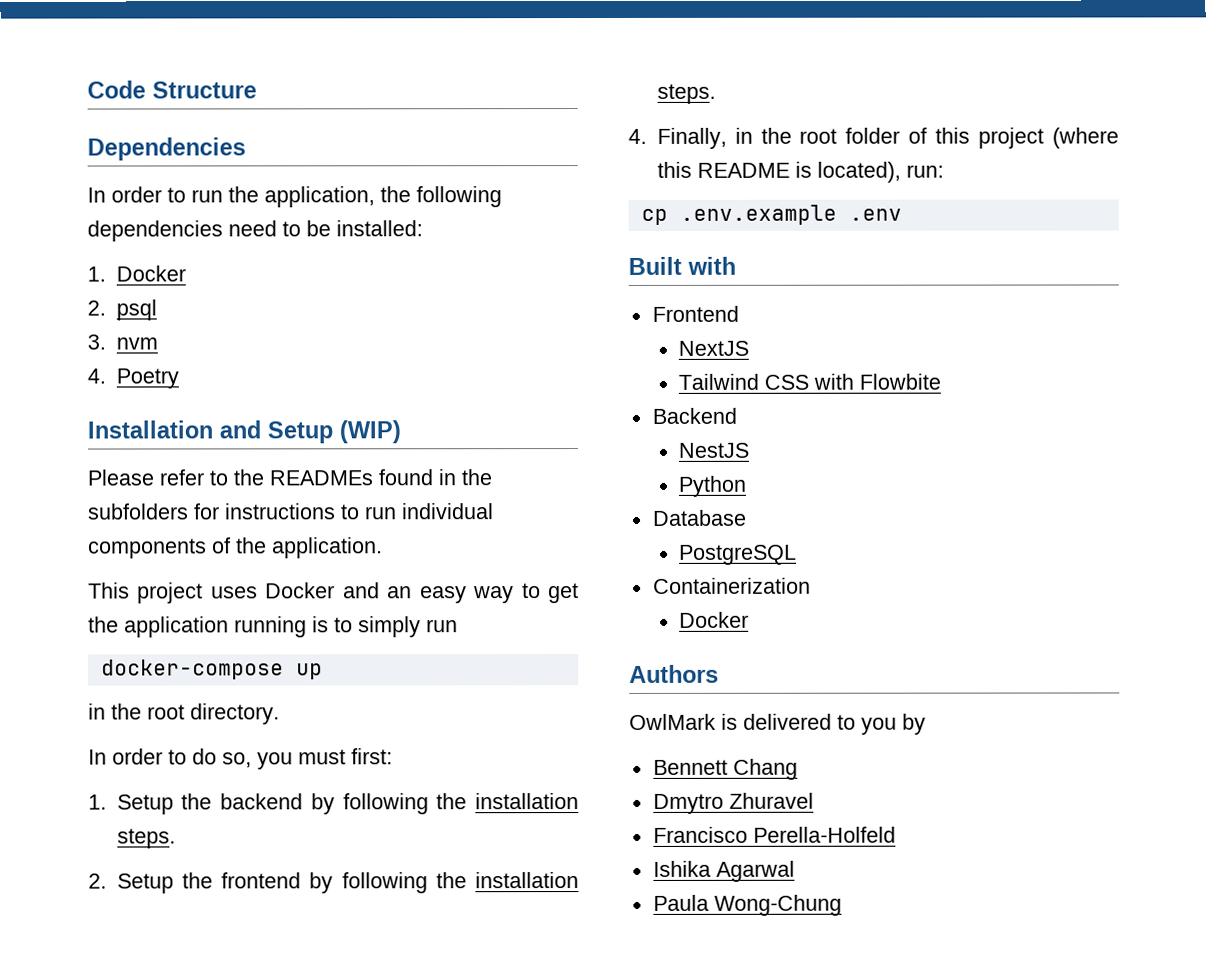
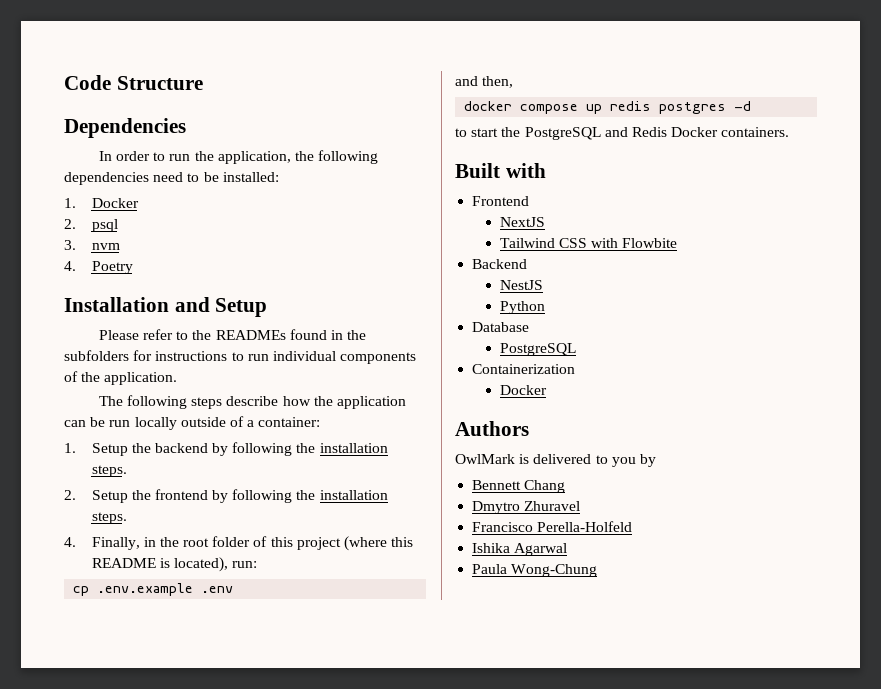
- Installation and Setup (WIP)
+ Installation and Setup
- This project uses Docker and an easy way to get the application running is to simply run
- docker-compose up
- in the root directory.
- In order to do so, you must first:
+ The following steps describe how the application can be run locally outside of a container:
+ and then,
+ docker compose up redis postgres -d
+ to start the PostgreSQL and Redis Docker containers.

